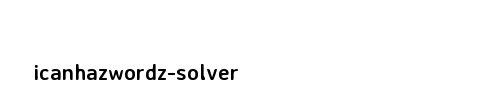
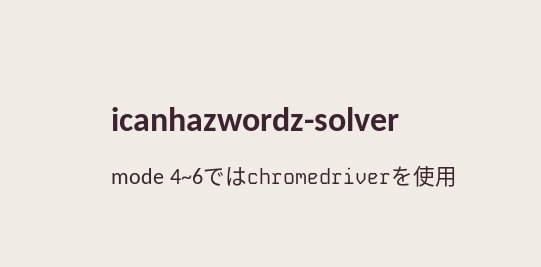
+ mode 4~6ではchromedriverを使用

